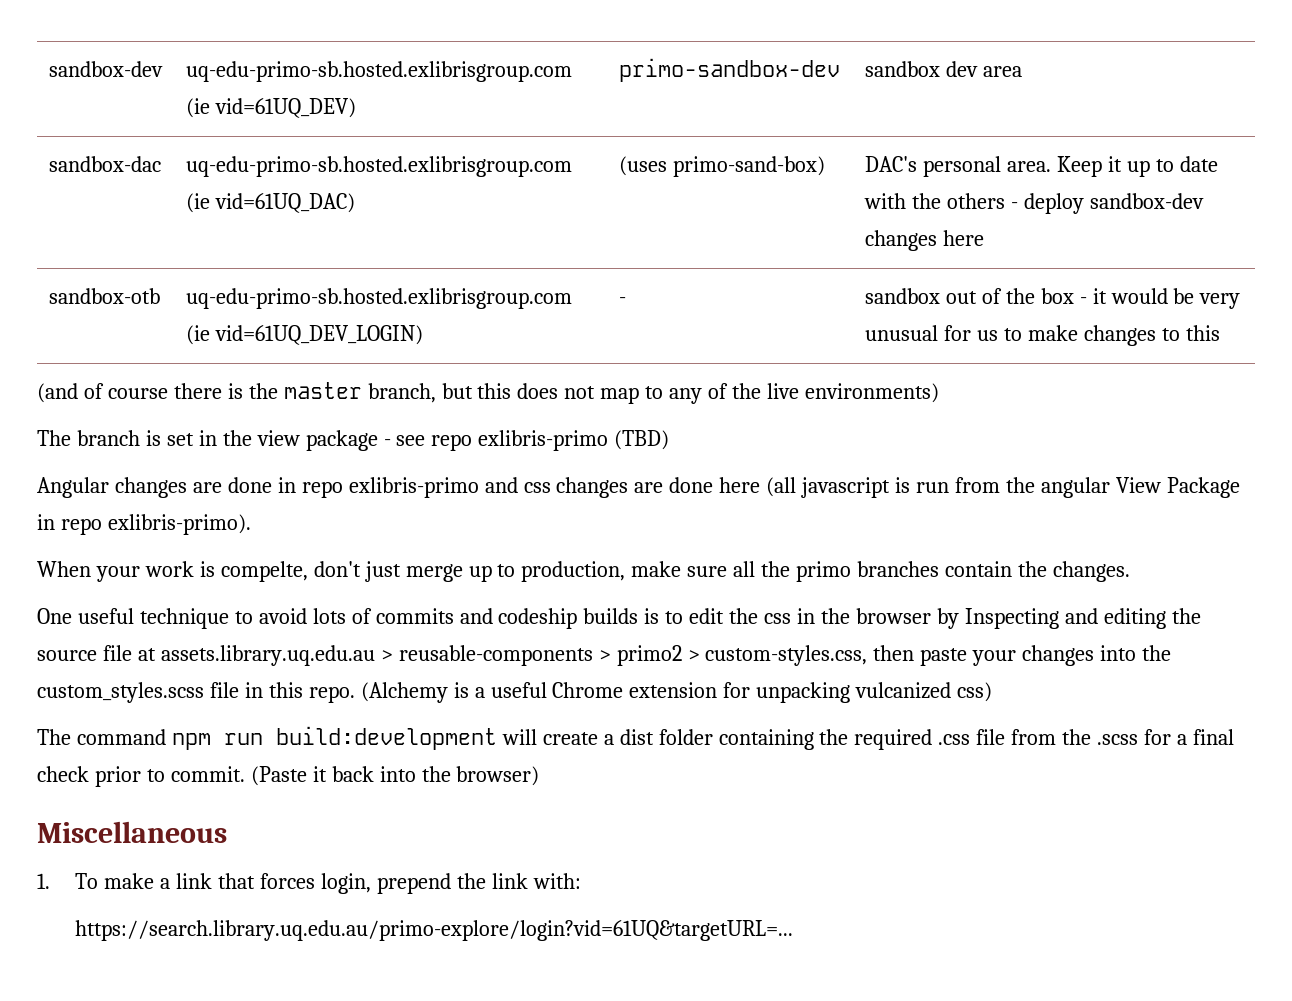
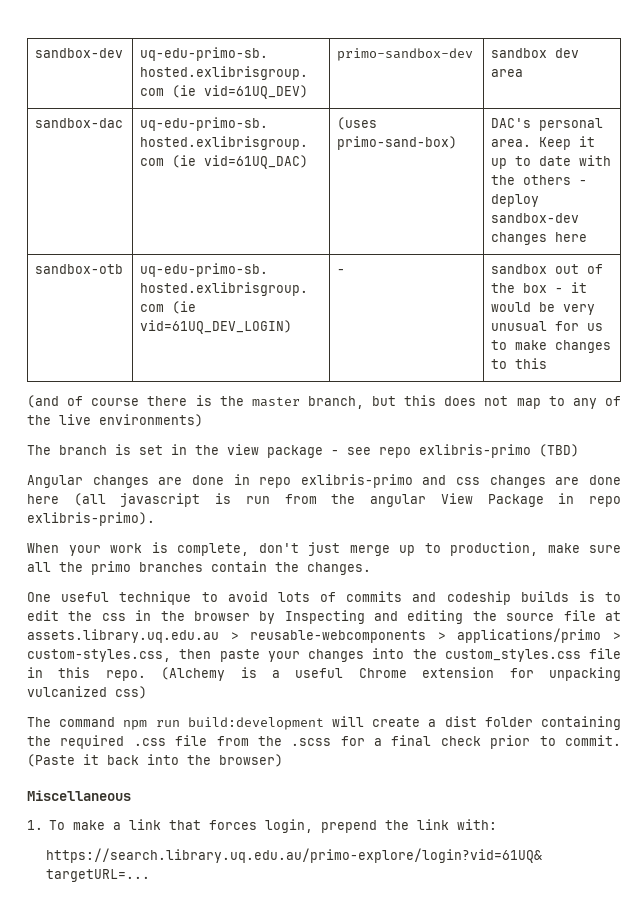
- When your work is compelte, don't just merge up to production, make sure all the primo branches contain the changes.
+ When your work is complete, don't just merge up to production, make sure all the primo branches contain the changes.
- One useful technique to avoid lots of commits and codeship builds is to edit the css in the browser by Inspecting and editing the source file at assets.library.uq.edu.au > reusable-components > primo2 > custom-styles.css, then paste your changes into the custom_styles.scss file in this repo.
+ One useful technique to avoid lots of commits and codeship builds is to edit the css in the browser by Inspecting and editing the source file at assets.library.uq.edu.au > reusable-webcomponents > applications/primo > custom-styles.css, then paste your changes into the custom_styles.css file in this repo.

